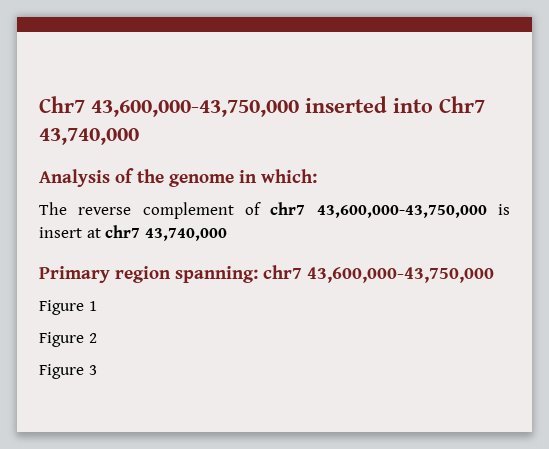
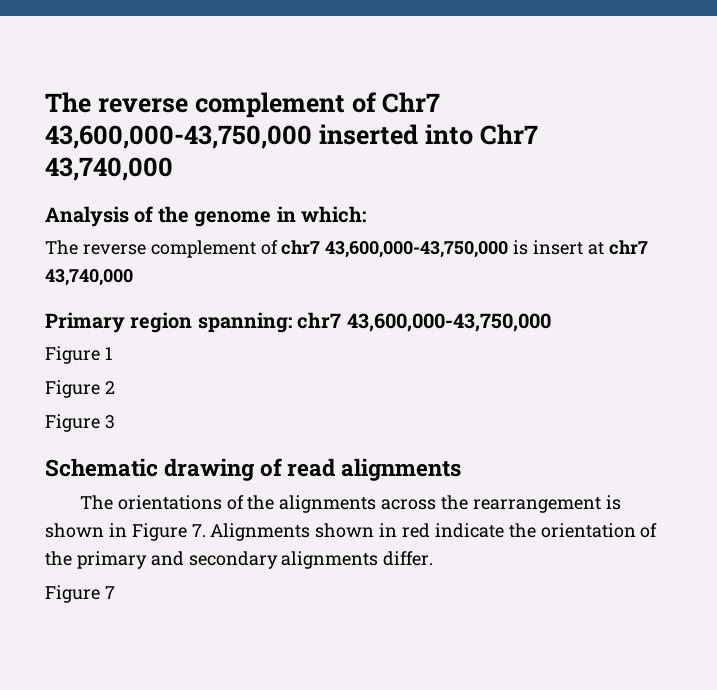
- Chr7 43,600,000-43,750,000 inserted into Chr7 43,740,000
+ The reverse complement of Chr7 43,600,000-43,750,000 inserted into Chr7 43,740,000
+ Schematic drawing of read alignments
+ The orientations of the alignments across the rearrangement is shown in Figure 7. Alignments shown in red indicate the orientation of the primary and secondary alignments differ.
+ Figure 7

